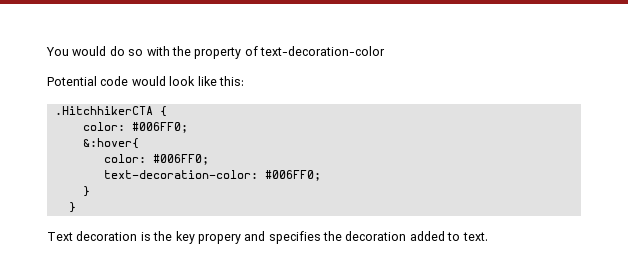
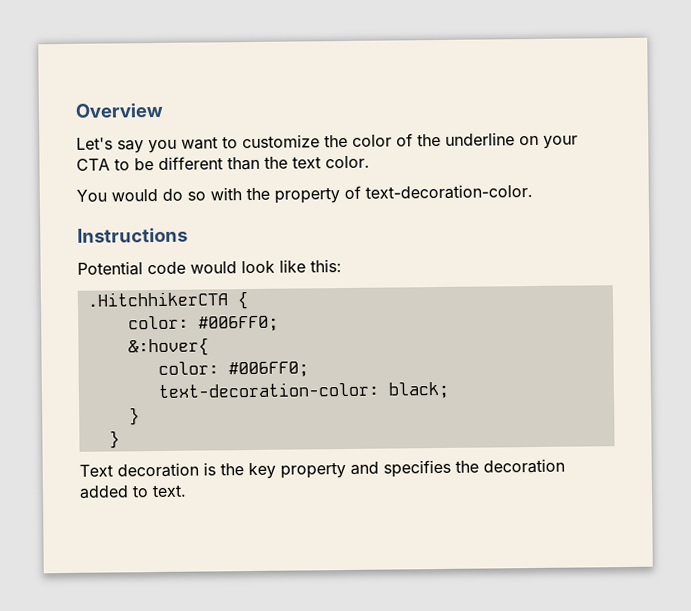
+ Overview
+ Let's say you want to customize the color of the underline on your CTA to be different than the text color.
- You would do so with the property of text-decoration-color
+ You would do so with the property of text-decoration-color.
+ Instructions
- text-decoration-color: #006FF0;
+ text-decoration-color: black;
- Text decoration is the key propery and specifies the decoration added to text.
+ Text decoration is the key property and specifies the decoration added to text.

